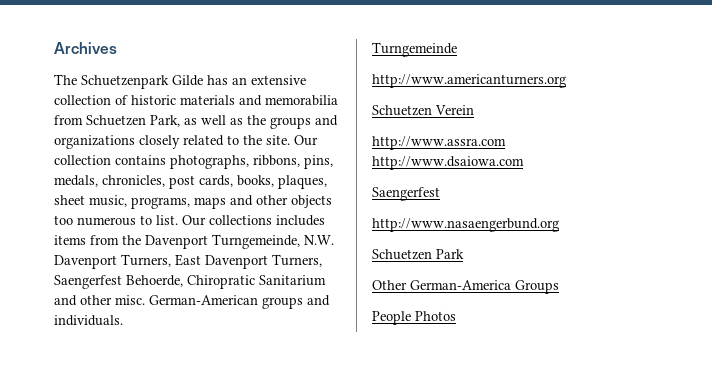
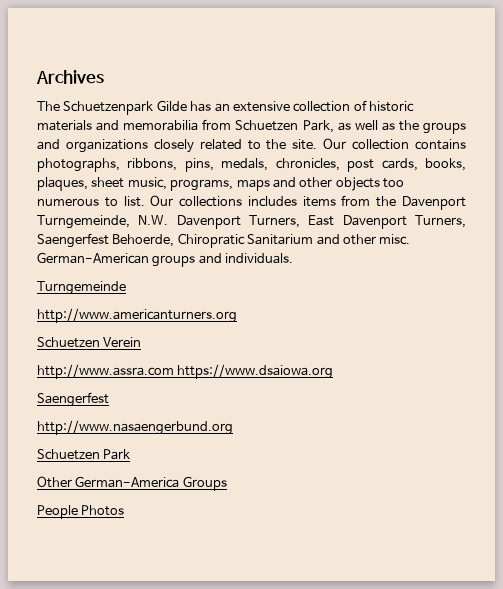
- http://www.assra.com http://www.dsaiowa.com
+ http://www.assra.com https://www.dsaiowa.org

